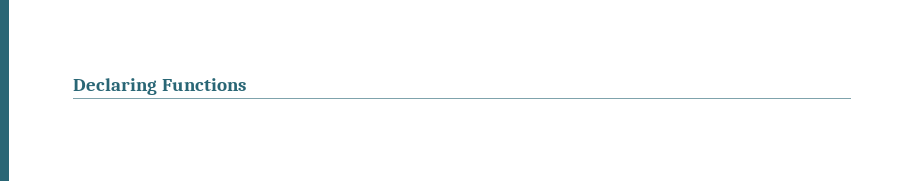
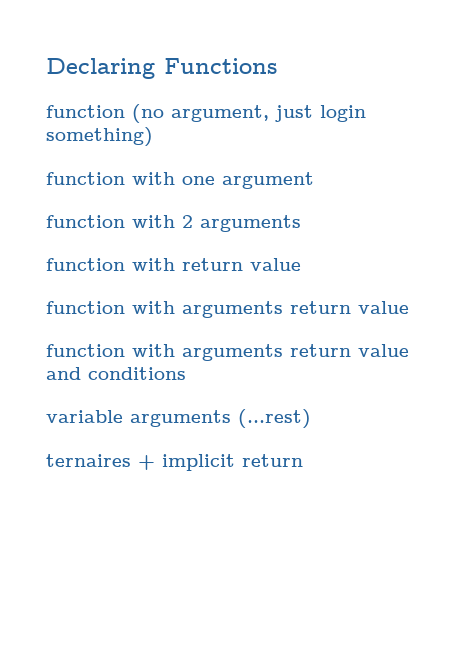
+ function (no argument, just login something)
+ function with one argument
+ function with 2 arguments
+ function with return value
+ function with arguments return value
+ function with arguments return value and conditions
+ variable arguments (...rest)
+ ternaires + implicit return

